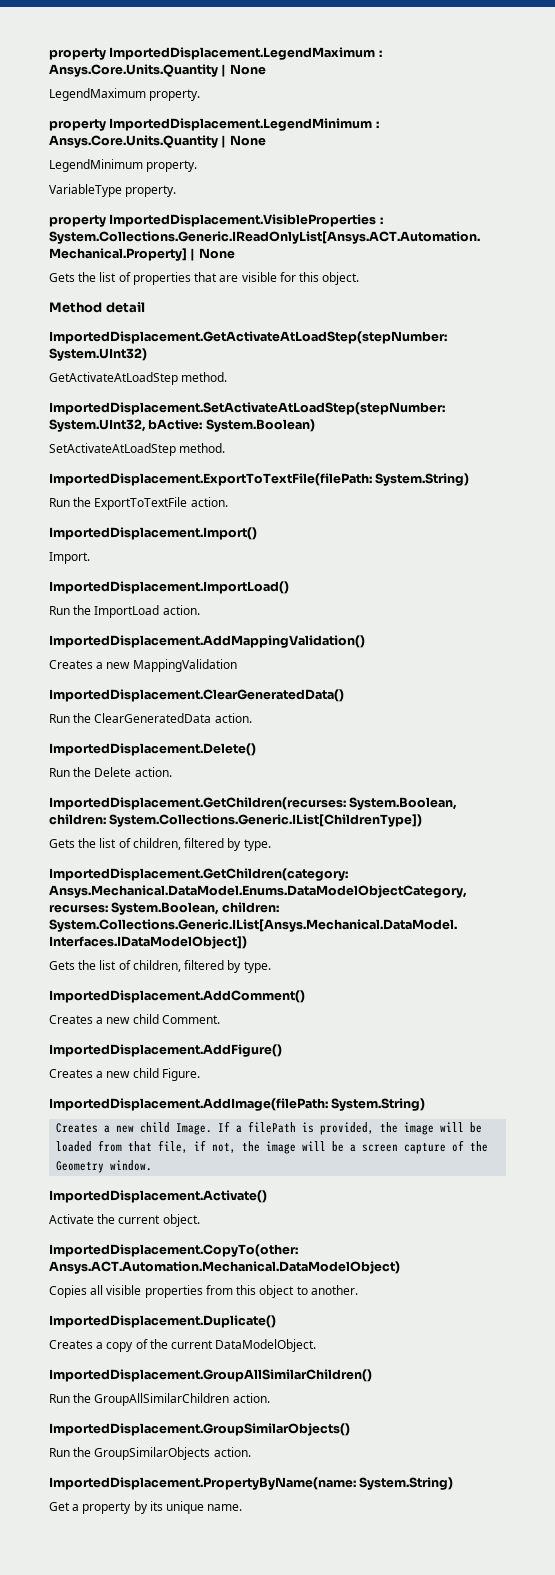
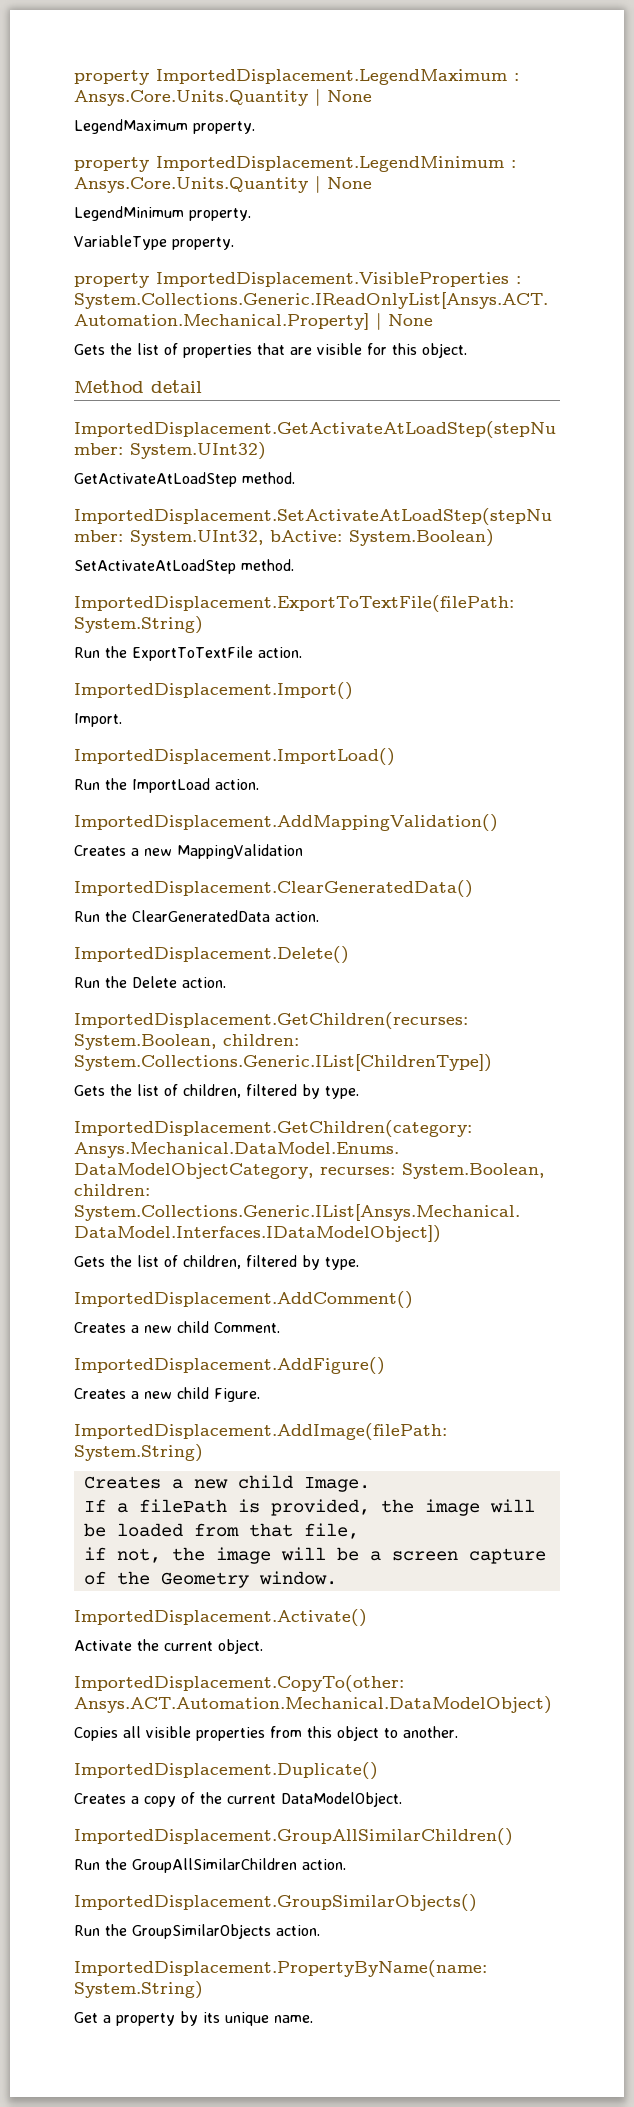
- Creates a new child Image. If a filePath is provided, the image will be loaded from that file, if not, the image will be a screen capture of the Geometry window.
+ Creates a new child Image.
+ If a filePath is provided, the image will be loaded from that file,
+ if not, the image will be a screen capture of the Geometry window.

